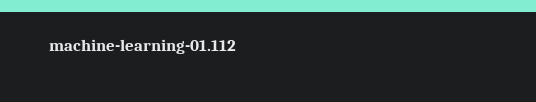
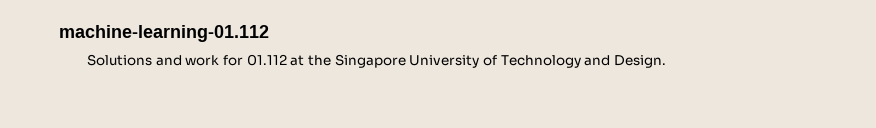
+ Solutions and work for 01.112 at the Singapore University of Technology and Design.

